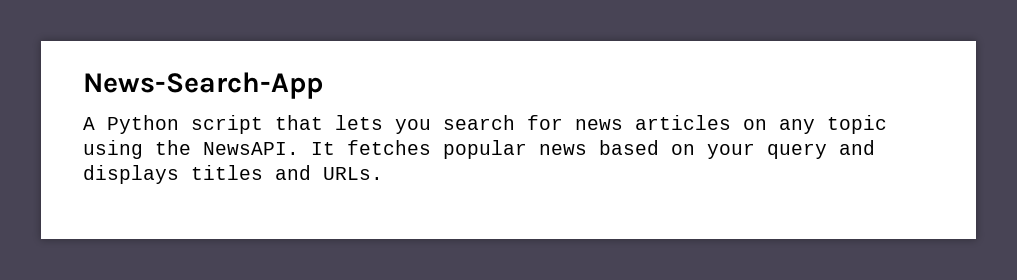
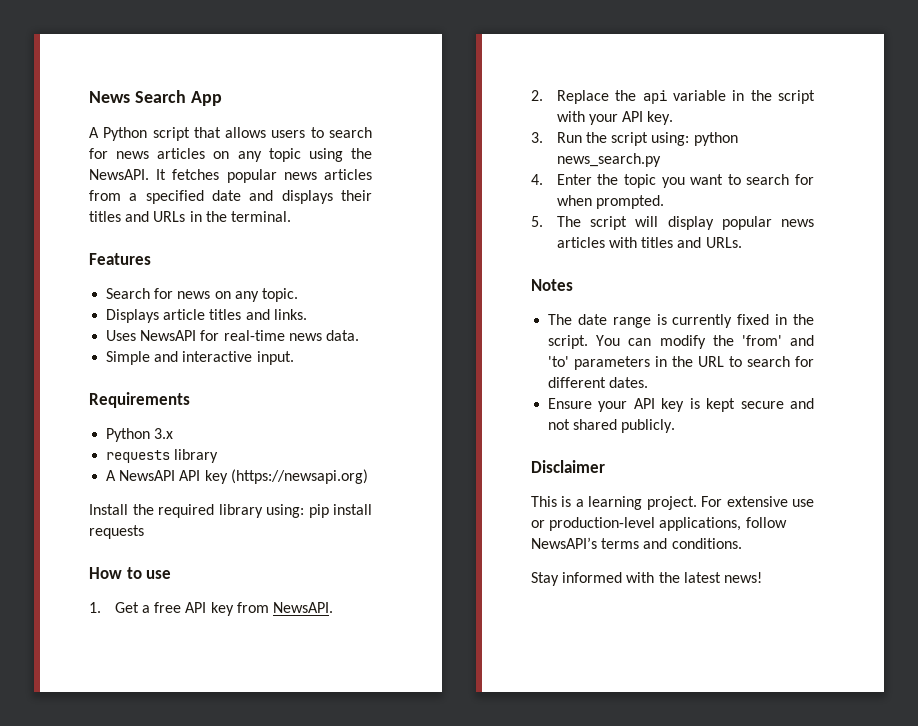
- News-Search-App
+ News Search App
- A Python script that lets you search for news articles on any topic using the NewsAPI.
+ A Python script that allows users to search for news articles on any topic using the NewsAPI.
- It fetches popular news based on your query and displays titles and URLs.
+ It fetches popular news articles from a specified date and displays their titles and URLs in the terminal.
+ Features
+ Search for news on any topic.
+ Displays article titles and links.
+ Uses NewsAPI for real-time news data.
+ Simple and interactive input.
+ Requirements
+ Python 3.x
+ requests library
+ A NewsAPI API key (https://newsapi.org)
+ Install the required library using: pip install requests
+ How to use
+ 1. Get a free API key from NewsAPI.
+ 2. Replace the api variable in the script with your API key.
+ 3. Run the script using: python news_search.py
+ 4. Enter the topic you want to search for when prompted.
+ 5. The script will display popular news articles with titles and URLs.
+ Notes
+ The date range is currently fixed in the script. You can modify the 'from' and 'to' parameters in the URL to search for different dates.
+ Ensure your API key is kept secure and not shared publicly.
+ Disclaimer
+ This is a learning project. For extensive use or production-level applications, follow NewsAPI’s terms and conditions.
+ Stay informed with the latest news!

